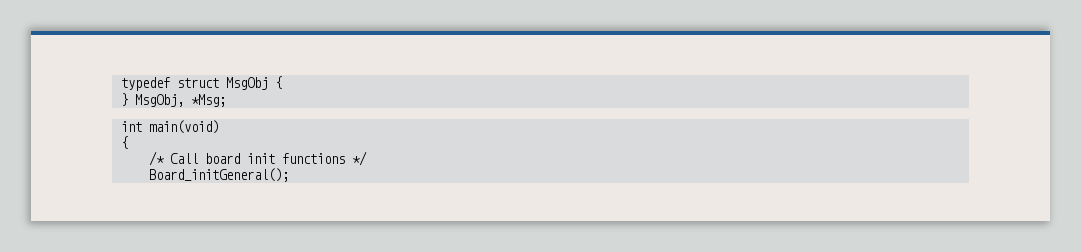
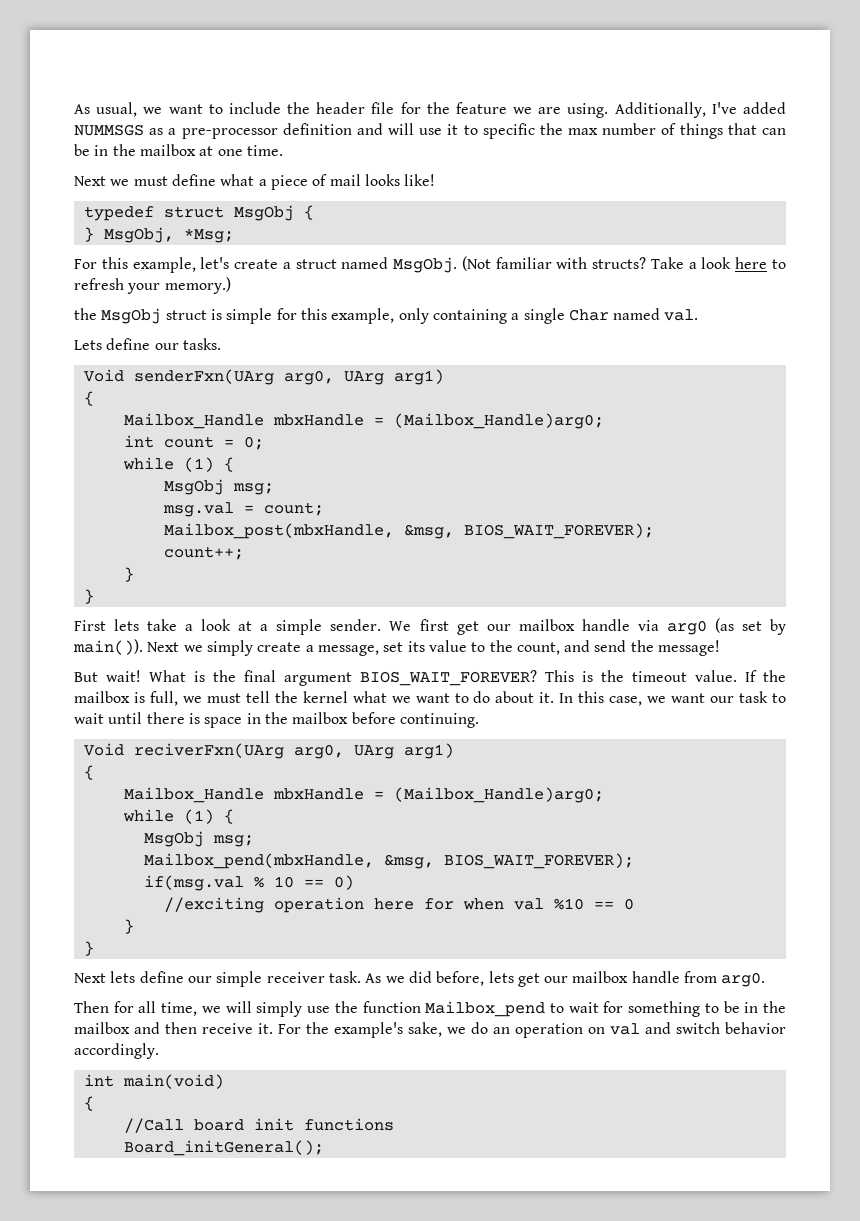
+ As usual, we want to include the header file for the feature we are using. Additionally, I've added NUMMSGS as a pre-processor definition and will use it to specific the max number of things that can be in the mailbox at one time.
+ Next we must define what a piece of mail looks like!
+ For this example, let's create a struct named MsgObj. (Not familiar with structs? Take a look here to refresh your memory.)
+ the MsgObj struct is simple for this example, only containing a single Char named val.
+ Lets define our tasks.
+ Void senderFxn(UArg arg0, UArg arg1)
+ {
+ Mailbox_Handle mbxHandle = (Mailbox_Handle)arg0;
+ int count = 0;
+ while (1) {
+ MsgObj msg;
+ msg.val = count;
+ Mailbox_post(mbxHandle, &msg, BIOS_WAIT_FOREVER);
+ count++;
+ }
+ }
+ First lets take a look at a simple sender. We first get our mailbox handle via arg0 (as set by main()). Next we simply create a message, set its value to the count, and send the message!
+ But wait! What is the final argument BIOS_WAIT_FOREVER? This is the timeout value. If the mailbox is full, we must tell the kernel what we want to do about it. In this case, we want our task to wait until there is space in the mailbox before continuing.
+ Void reciverFxn(UArg arg0, UArg arg1)
+ {
+ Mailbox_Handle mbxHandle = (Mailbox_Handle)arg0;
+ while (1) {
+ MsgObj msg;
+ Mailbox_pend(mbxHandle, &msg, BIOS_WAIT_FOREVER);
+ if(msg.val % 10 == 0)
+ //exciting operation here for when val %10 == 0
+ }
+ }
+ Next lets define our simple receiver task. As we did before, lets get our mailbox handle from arg0.
+ Then for all time, we will simply use the function Mailbox_pend to wait for something to be in the mailbox and then receive it. For the example's sake, we do an operation on val and switch behavior accordingly.
- /* Call board init functions */
+ //Call board init functions

